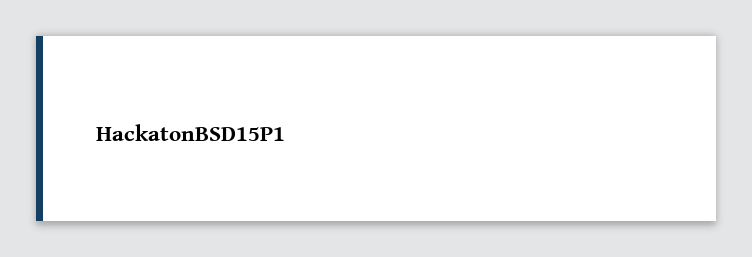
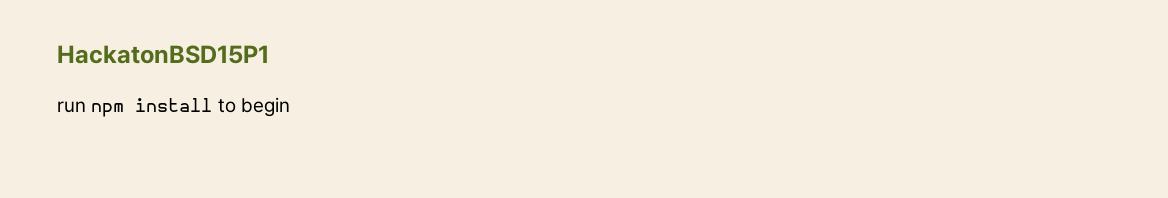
+ run npm install to begin

